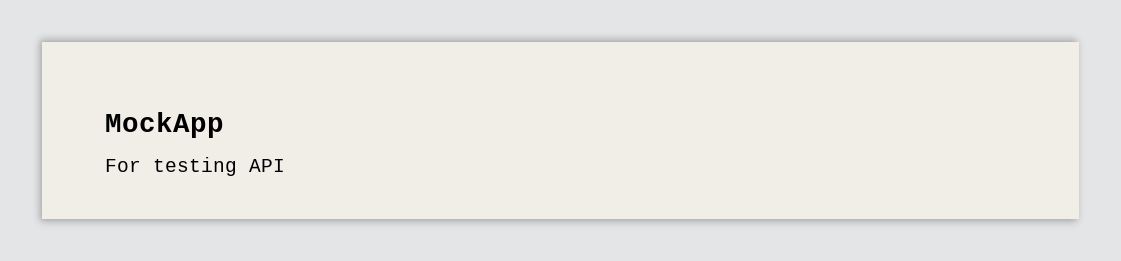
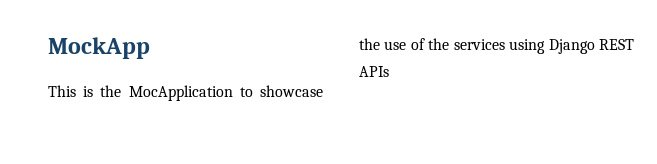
- For testing API
+ This is the MocApplication to showcase the use of the services using Django REST APIs

